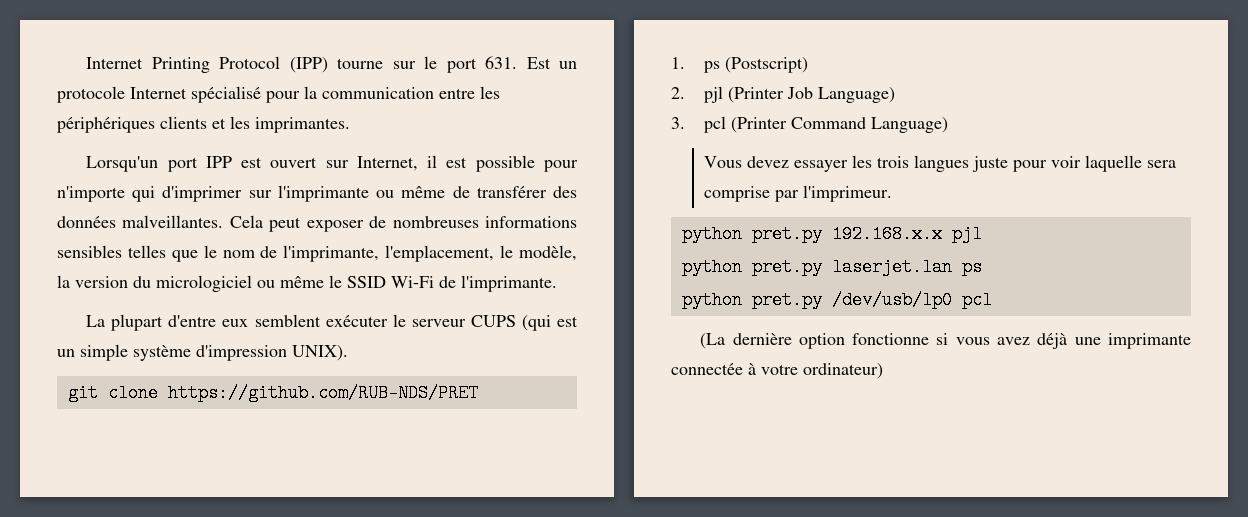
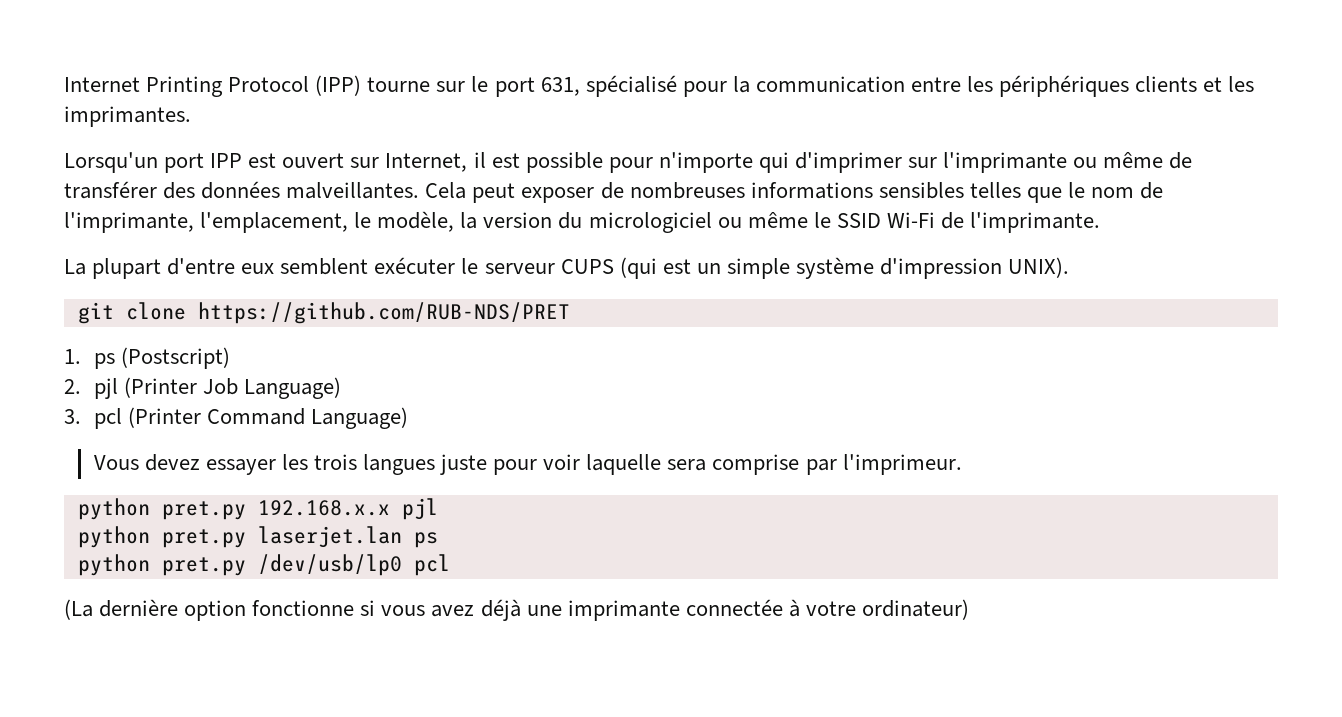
- Internet Printing Protocol (IPP) tourne sur le port 631. Est un protocole Internet spécialisé pour la communication entre les périphériques clients et les imprimantes.
+ Internet Printing Protocol (IPP) tourne sur le port 631, spécialisé pour la communication entre les périphériques clients et les imprimantes.

